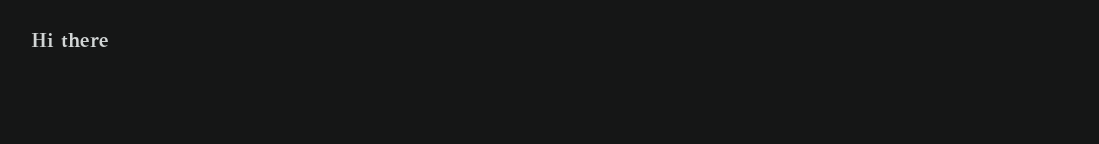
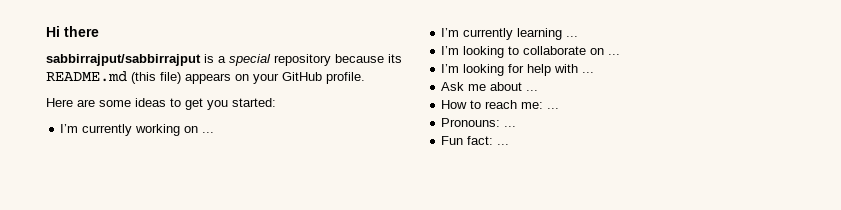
+ sabbirrajput/sabbirrajput is a special repository because its README.md (this file) appears on your GitHub profile.
+ Here are some ideas to get you started:
+ I’m currently working on ...
+ I’m currently learning ...
+ I’m looking to collaborate on ...
+ I’m looking for help with ...
+ Ask me about ...
+ How to reach me: ...
+ Pronouns: ...
+ Fun fact: ...

